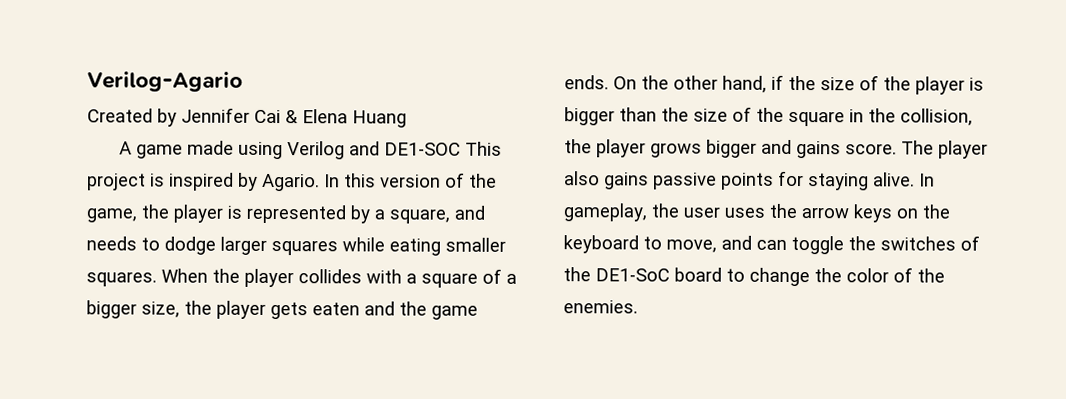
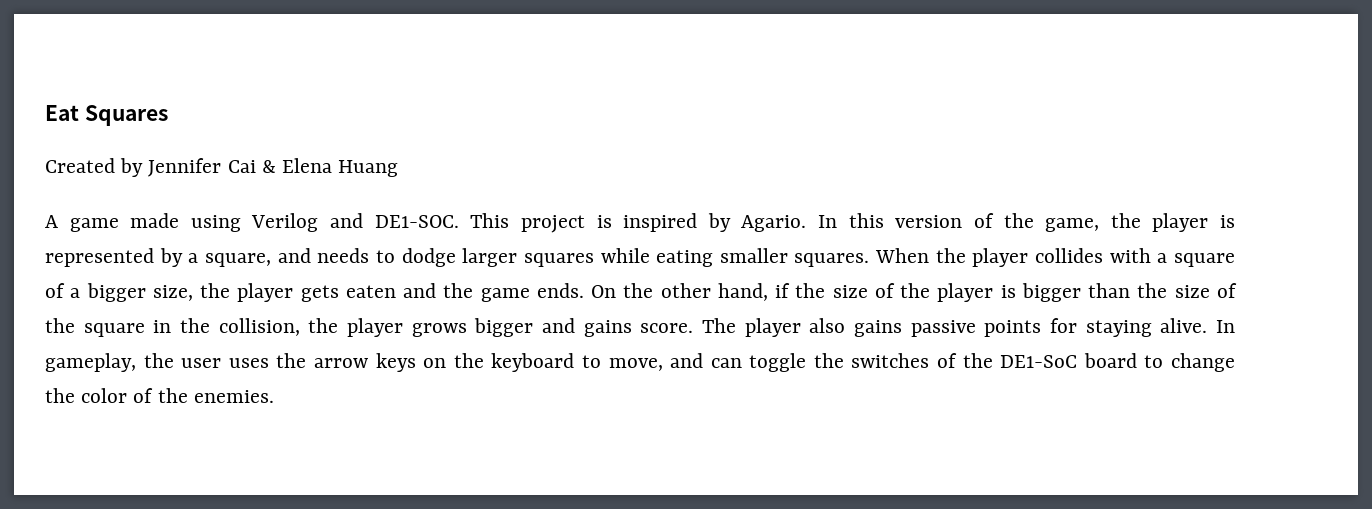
- Verilog-Agario
+ Eat Squares
- A game made using Verilog and DE1-SOC This project is inspired by Agario.
+ A game made using Verilog and DE1-SOC. This project is inspired by Agario.

